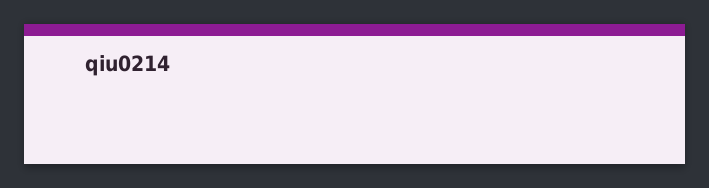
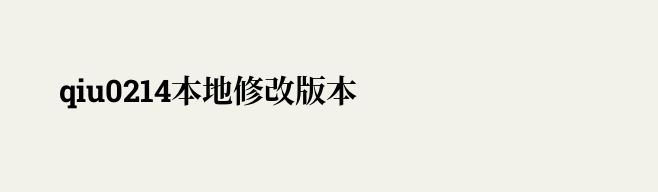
- qiu0214
+ qiu0214本地修改版本

